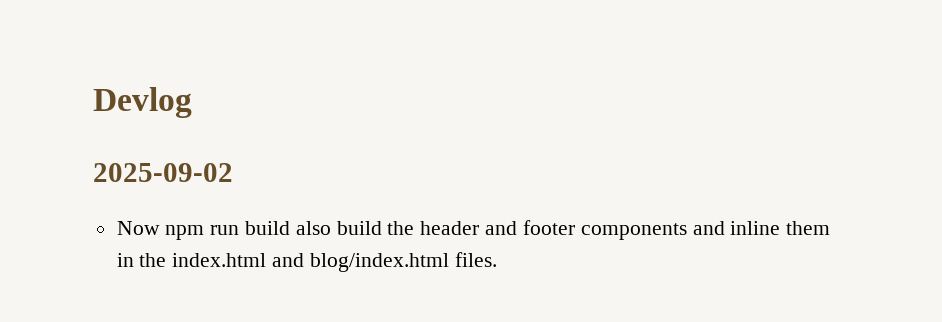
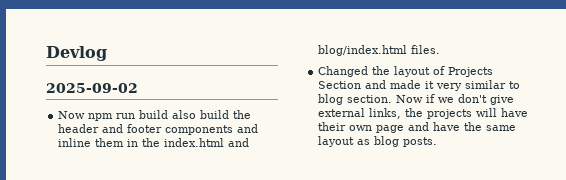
+ Changed the layout of Projects Section and made it very similar to blog section. Now if we don't give external links, the projects will have their own page and have the same layout as blog posts.

